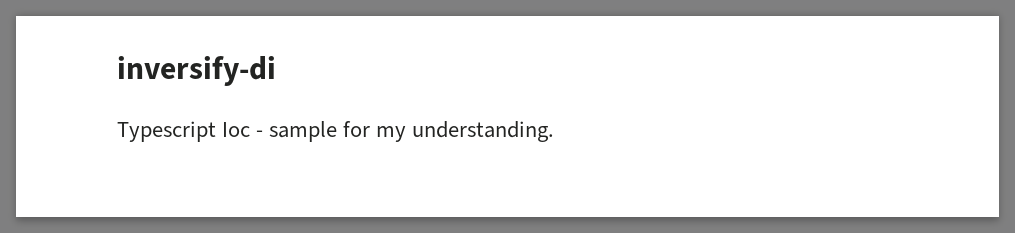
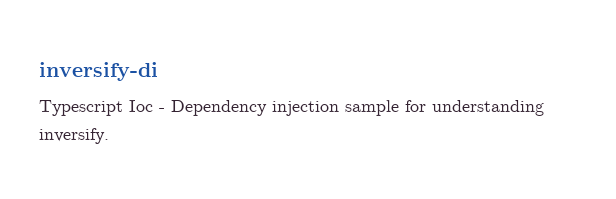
- Typescript Ioc - sample for my understanding.
+ Typescript Ioc - Dependency injection sample for understanding inversify.

